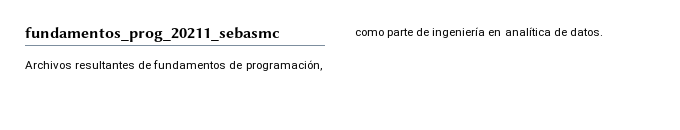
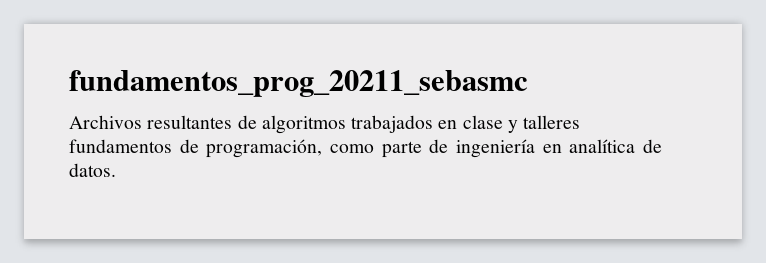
- Archivos resultantes de fundamentos de programación, como parte de ingeniería en analítica de datos.
+ Archivos resultantes de algoritmos trabajados en clase y talleres fundamentos de programación, como parte de ingeniería en analítica de datos.

